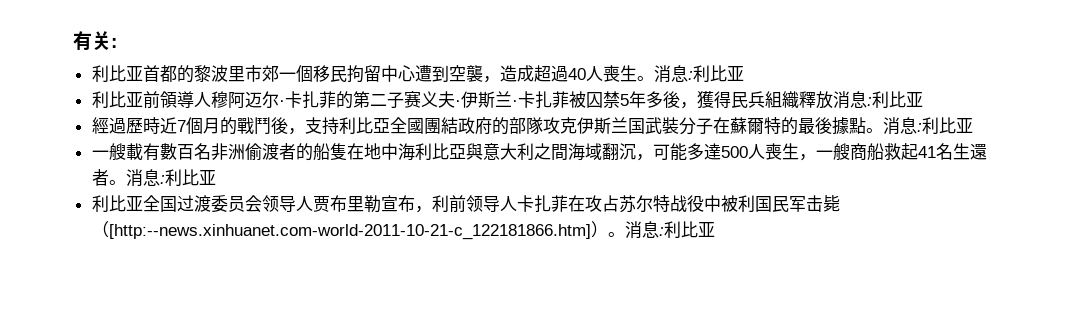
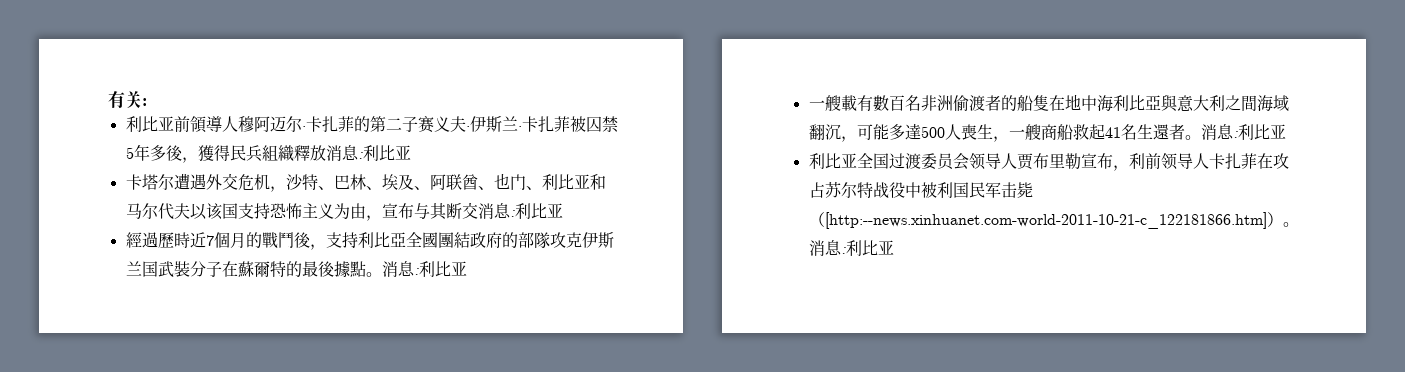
- 利比亚首都的黎波里市郊一個移民拘留中心遭到空襲，造成超過40人喪生。消息:利比亚
+ 卡塔尔遭遇外交危机，沙特、巴林、埃及、阿联酋、也门、利比亚和马尔代夫以该国支持恐怖主义为由，宣布与其断交消息:利比亚

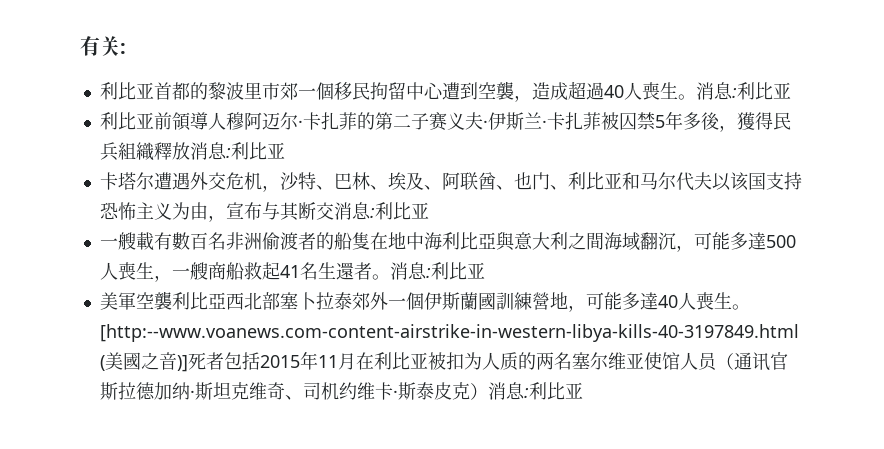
+ 利比亚首都的黎波里市郊一個移民拘留中心遭到空襲，造成超過40人喪生。消息:利比亚
- 經過歷時近7個月的戰鬥後，支持利比亞全國團結政府的部隊攻克伊斯兰国武裝分子在蘇爾特的最後據點。消息:利比亚
- 利比亚全国过渡委员会领导人贾布里勒宣布，利前领导人卡扎菲在攻占苏尔特战役中被利国民军击毙（[http:--news.xinhuanet.com-world-2011-10-21-c_122181866.htm]）。消息:利比亚
+ 美軍空襲利比亞西北部塞卜拉泰郊外一個伊斯蘭國訓練營地，可能多達40人喪生。[http:--www.voanews.com-content-airstrike-in-western-libya-kills-40-3197849.html (美國之音)]死者包括2015年11月在利比亚被扣为人质的两名塞尔维亚使馆人员（通讯官斯拉德加纳·斯坦克维奇、司机约维卡·斯泰皮克）消息:利比亚

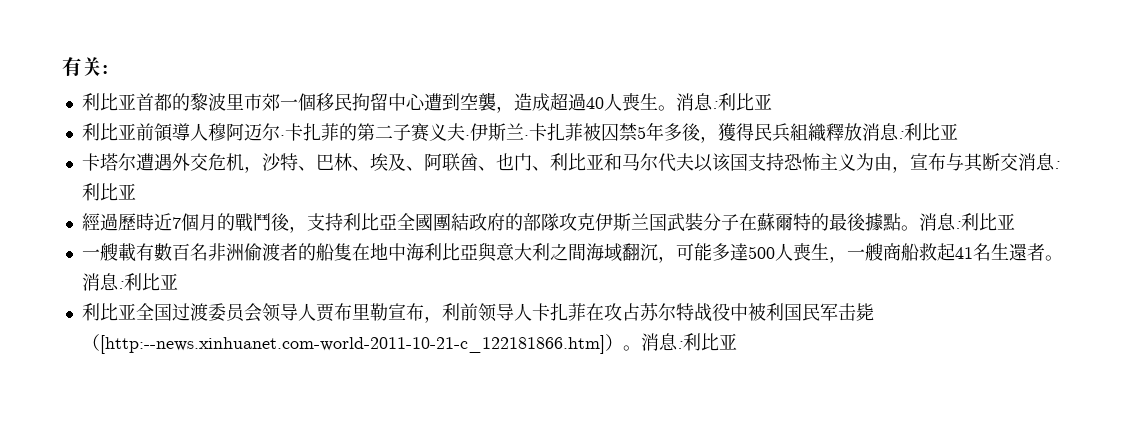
+ 經過歷時近7個月的戰鬥後，支持利比亞全國團結政府的部隊攻克伊斯兰国武裝分子在蘇爾特的最後據點。消息:利比亚
- 美軍空襲利比亞西北部塞卜拉泰郊外一個伊斯蘭國訓練營地，可能多達40人喪生。[http:--www.voanews.com-content-airstrike-in-western-libya-kills-40-3197849.html (美國之音)]死者包括2015年11月在利比亚被扣为人质的两名塞尔维亚使馆人员（通讯官斯拉德加纳·斯坦克维奇、司机约维卡·斯泰皮克）消息:利比亚
+ 利比亚全国过渡委员会领导人贾布里勒宣布，利前领导人卡扎菲在攻占苏尔特战役中被利国民军击毙（[http:--news.xinhuanet.com-world-2011-10-21-c_122181866.htm]）。消息:利比亚

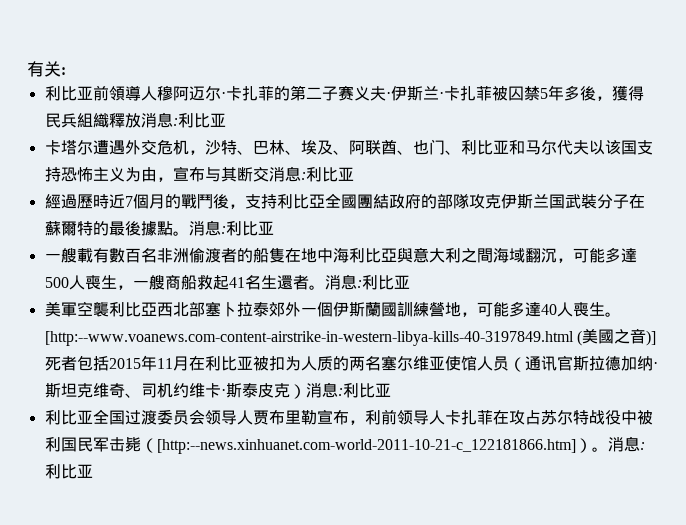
- 利比亚首都的黎波里市郊一個移民拘留中心遭到空襲，造成超過40人喪生。消息:利比亚
+ 美軍空襲利比亞西北部塞卜拉泰郊外一個伊斯蘭國訓練營地，可能多達40人喪生。[http:--www.voanews.com-content-airstrike-in-western-libya-kills-40-3197849.html (美國之音)]死者包括2015年11月在利比亚被扣为人质的两名塞尔维亚使馆人员（通讯官斯拉德加纳·斯坦克维奇、司机约维卡·斯泰皮克）消息:利比亚

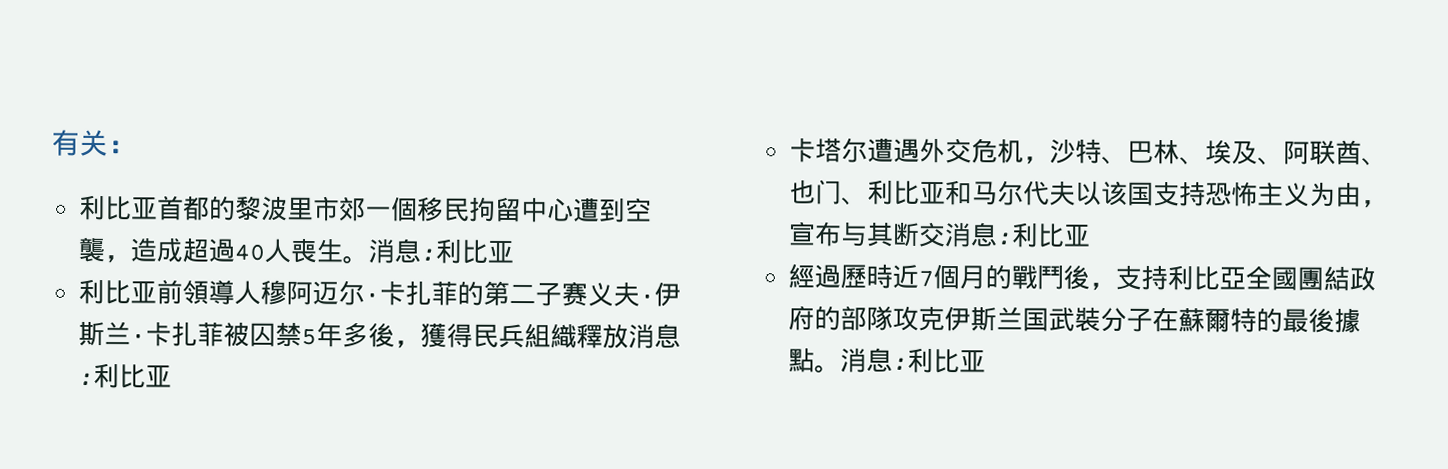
+ 利比亚首都的黎波里市郊一個移民拘留中心遭到空襲，造成超過40人喪生。消息:利比亚
- 一艘載有數百名非洲偷渡者的船隻在地中海利比亞與意大利之間海域翻沉，可能多達500人喪生，一艘商船救起41名生還者。消息:利比亚
- 美軍空襲利比亞西北部塞卜拉泰郊外一個伊斯蘭國訓練營地，可能多達40人喪生。[http:--www.voanews.com-content-airstrike-in-western-libya-kills-40-3197849.html (美國之音)]死者包括2015年11月在利比亚被扣为人质的两名塞尔维亚使馆人员（通讯官斯拉德加纳·斯坦克维奇、司机约维卡·斯泰皮克）消息:利比亚
- 利比亚全国过渡委员会领导人贾布里勒宣布，利前领导人卡扎菲在攻占苏尔特战役中被利国民军击毙（[http:--news.xinhuanet.com-world-2011-10-21-c_122181866.htm]）。消息:利比亚

